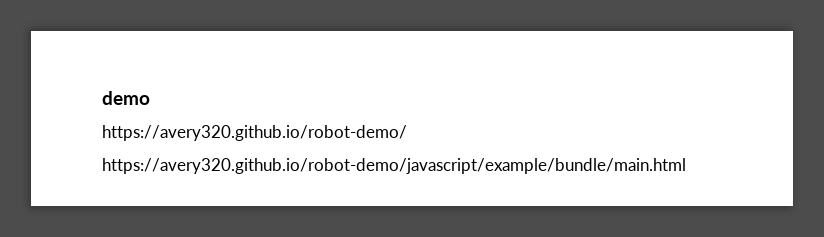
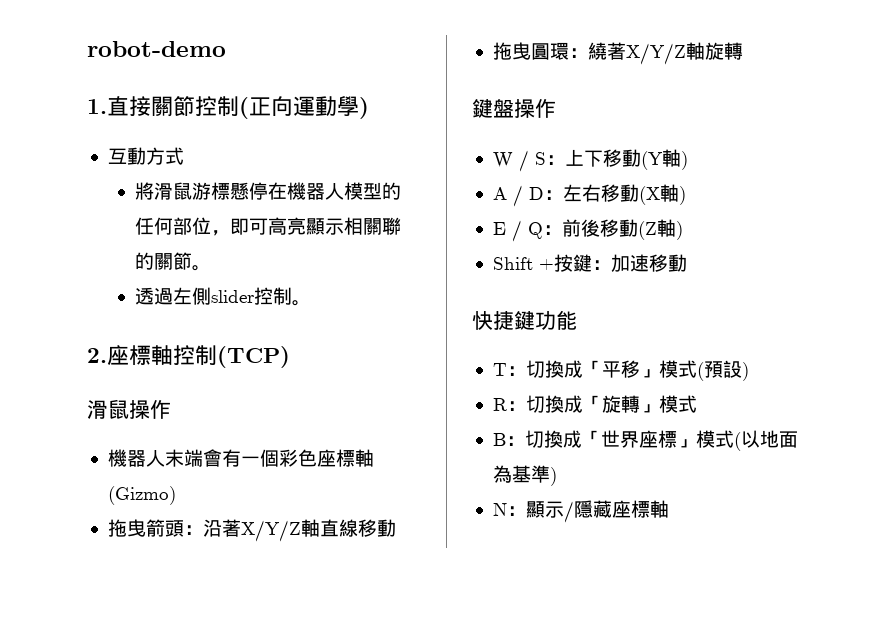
- demo
- https://avery320.github.io/robot-demo/
- https://avery320.github.io/robot-demo/javascript/example/bundle/main.html
+ robot-demo
+ 1.直接關節控制(正向運動學)
+ 互動方式
+ 將滑鼠游標懸停在機器人模型的任何部位，即可高亮顯示相關聯的關節。
+ 透過左側slider控制。
+ 2.座標軸控制(TCP)
+ 滑鼠操作
+ 機器人末端會有一個彩色座標軸(Gizmo)
+ 拖曳箭頭：沿著X/Y/Z軸直線移動
+ 拖曳圓環：繞著X/Y/Z軸旋轉
+ 鍵盤操作
+ W / S：上下移動(Y軸)
+ A / D：左右移動(X軸)
+ E / Q：前後移動(Z軸)
+ Shift +按鍵：加速移動
+ 快捷鍵功能
+ T：切換成「平移」模式(預設)
+ R：切換成「旋轉」模式
+ B：切換成「世界座標」模式(以地面為基準)
+ N：顯示/隱藏座標軸

